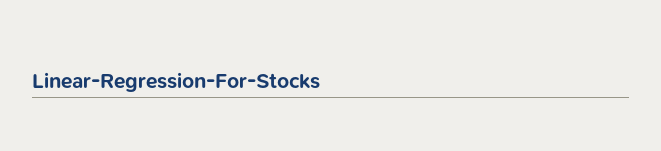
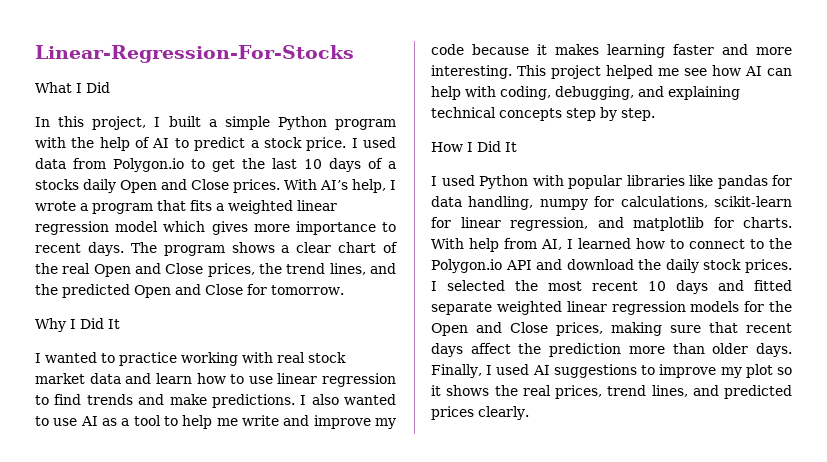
+ What I Did
+ In this project, I built a simple Python program with the help of AI to predict a stock price. I used data from Polygon.io to get the last 10 days of a stocks daily Open and Close prices. With AI’s help, I wrote a program that fits a weighted linear regression model which gives more importance to recent days. The program shows a clear chart of the real Open and Close prices, the trend lines, and the predicted Open and Close for tomorrow.
+ Why I Did It
+ I wanted to practice working with real stock market data and learn how to use linear regression to find trends and make predictions. I also wanted to use AI as a tool to help me write and improve my code because it makes learning faster and more interesting. This project helped me see how AI can help with coding, debugging, and explaining technical concepts step by step.
+ How I Did It
+ I used Python with popular libraries like pandas for data handling, numpy for calculations, scikit-learn for linear regression, and matplotlib for charts. With help from AI, I learned how to connect to the Polygon.io API and download the daily stock prices. I selected the most recent 10 days and fitted separate weighted linear regression models for the Open and Close prices, making sure that recent days affect the prediction more than older days. Finally, I used AI suggestions to improve my plot so it shows the real prices, trend lines, and predicted prices clearly.

